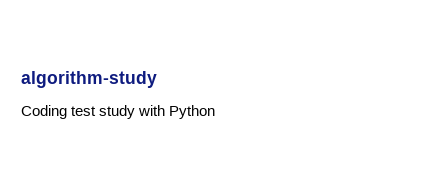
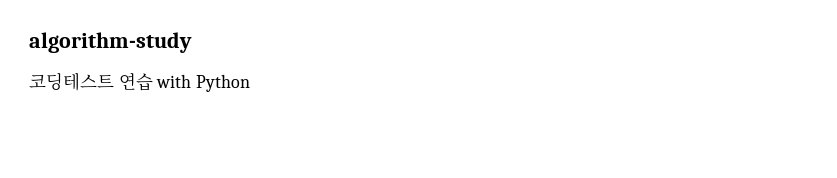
- Coding test study with Python
+ 코딩테스트 연습 with Python

